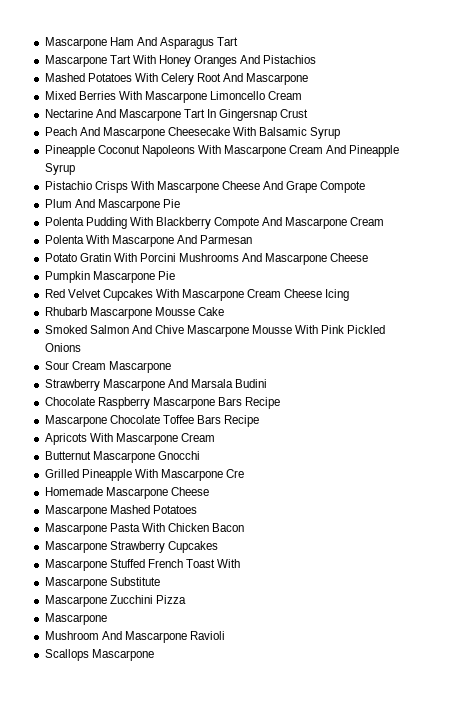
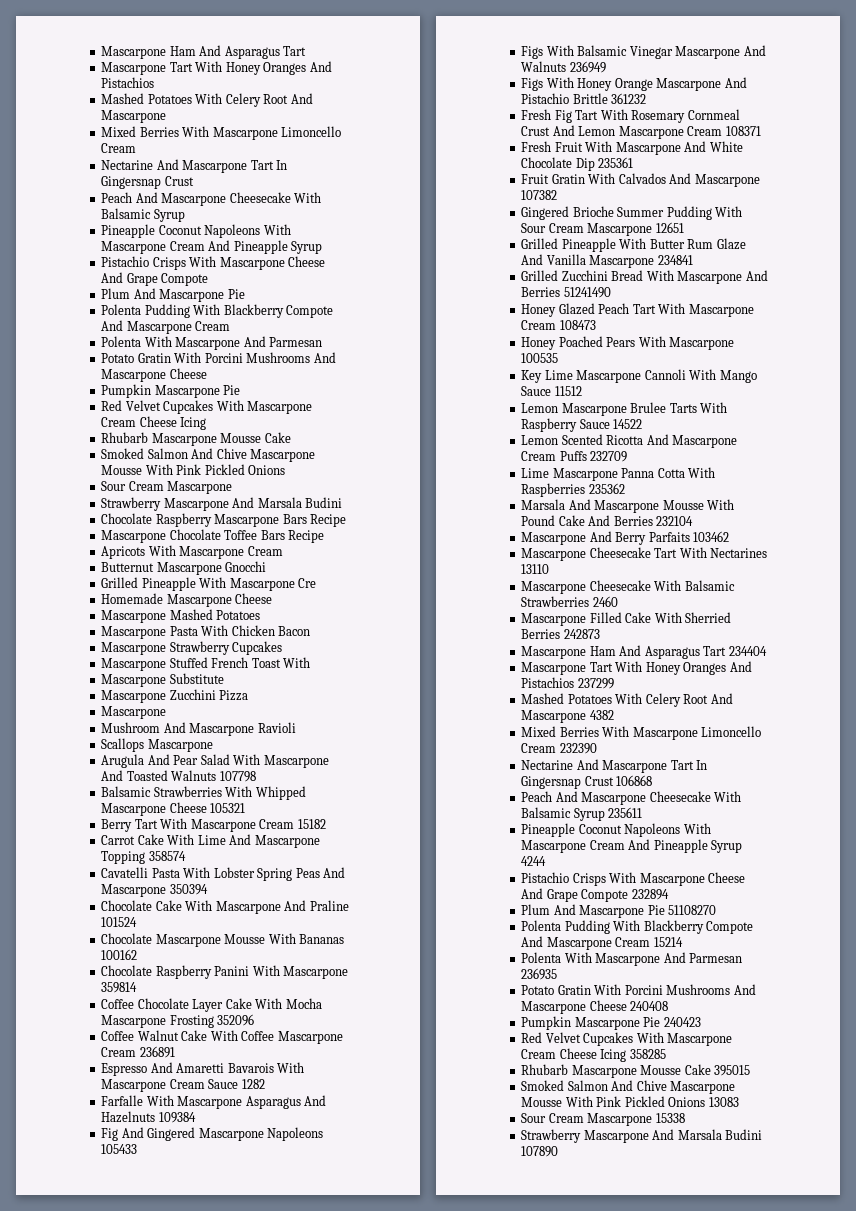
+ Arugula And Pear Salad With Mascarpone And Toasted Walnuts 107798
+ Balsamic Strawberries With Whipped Mascarpone Cheese 105321
+ Berry Tart With Mascarpone Cream 15182
+ Carrot Cake With Lime And Mascarpone Topping 358574
+ Cavatelli Pasta With Lobster Spring Peas And Mascarpone 350394
+ Chocolate Cake With Mascarpone And Praline 101524
+ Chocolate Mascarpone Mousse With Bananas 100162
+ Chocolate Raspberry Panini With Mascarpone 359814
+ Coffee Chocolate Layer Cake With Mocha Mascarpone Frosting 352096
+ Coffee Walnut Cake With Coffee Mascarpone Cream 236891
+ Espresso And Amaretti Bavarois With Mascarpone Cream Sauce 1282
+ Farfalle With Mascarpone Asparagus And Hazelnuts 109384
+ Fig And Gingered Mascarpone Napoleons 105433
+ Figs With Balsamic Vinegar Mascarpone And Walnuts 236949
+ Figs With Honey Orange Mascarpone And Pistachio Brittle 361232
+ Fresh Fig Tart With Rosemary Cornmeal Crust And Lemon Mascarpone Cream 108371
+ Fresh Fruit With Mascarpone And White Chocolate Dip 235361
+ Fruit Gratin With Calvados And Mascarpone 107382
+ Gingered Brioche Summer Pudding With Sour Cream Mascarpone 12651
+ Grilled Pineapple With Butter Rum Glaze And Vanilla Mascarpone 234841
+ Grilled Zucchini Bread With Mascarpone And Berries 51241490
+ Honey Glazed Peach Tart With Mascarpone Cream 108473
+ Honey Poached Pears With Mascarpone 100535
+ Key Lime Mascarpone Cannoli With Mango Sauce 11512
+ Lemon Mascarpone Brulee Tarts With Raspberry Sauce 14522
+ Lemon Scented Ricotta And Mascarpone Cream Puffs 232709
+ Lime Mascarpone Panna Cotta With Raspberries 235362
+ Marsala And Mascarpone Mousse With Pound Cake And Berries 232104
+ Mascarpone And Berry Parfaits 103462
+ Mascarpone Cheesecake Tart With Nectarines 13110
+ Mascarpone Cheesecake With Balsamic Strawberries 2460
+ Mascarpone Filled Cake With Sherried Berries 242873
+ Mascarpone Ham And Asparagus Tart 234404
+ Mascarpone Tart With Honey Oranges And Pistachios 237299
+ Mashed Potatoes With Celery Root And Mascarpone 4382
+ Mixed Berries With Mascarpone Limoncello Cream 232390
+ Nectarine And Mascarpone Tart In Gingersnap Crust 106868
+ Peach And Mascarpone Cheesecake With Balsamic Syrup 235611
+ Pineapple Coconut Napoleons With Mascarpone Cream And Pineapple Syrup 4244
+ Pistachio Crisps With Mascarpone Cheese And Grape Compote 232894
+ Plum And Mascarpone Pie 51108270
+ Polenta Pudding With Blackberry Compote And Mascarpone Cream 15214
+ Polenta With Mascarpone And Parmesan 236935
+ Potato Gratin With Porcini Mushrooms And Mascarpone Cheese 240408
+ Pumpkin Mascarpone Pie 240423
+ Red Velvet Cupcakes With Mascarpone Cream Cheese Icing 358285
+ Rhubarb Mascarpone Mousse Cake 395015
+ Smoked Salmon And Chive Mascarpone Mousse With Pink Pickled Onions 13083
+ Sour Cream Mascarpone 15338
+ Strawberry Mascarpone And Marsala Budini 107890

